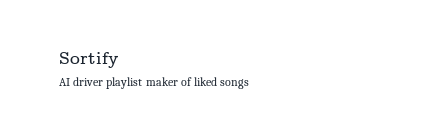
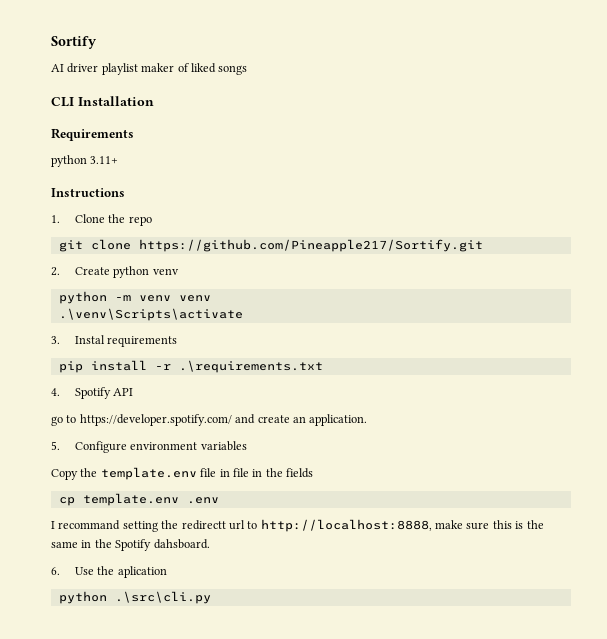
+ CLI Installation
+ Requirements
+ python 3.11+
+ Instructions
+ 1. Clone the repo
+ git clone https://github.com/Pineapple217/Sortify.git
+ 2. Create python venv
+ python -m venv venv
+ .\venv\Scripts\activate
+ 3. Instal requirements
+ pip install -r .\requirements.txt
+ 4. Spotify API
+ go to https://developer.spotify.com/ and create an application.
+ 5. Configure environment variables
+ Copy the template.env file in file in the fields
+ cp template.env .env
+ I recommand setting the redirectt url to http://localhost:8888, make sure this is the same in the Spotify dahsboard.
+ 6. Use the aplication
+ python .\src\cli.py

